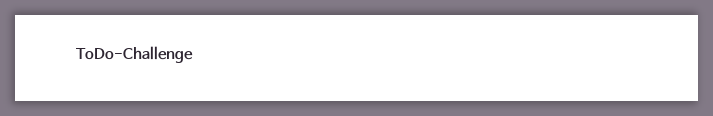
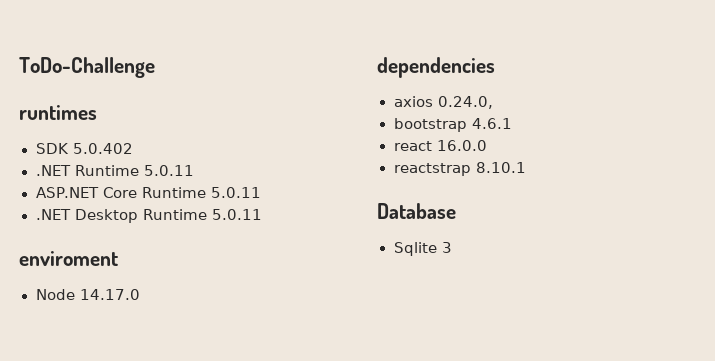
+ runtimes
+ SDK 5.0.402
+ .NET Runtime 5.0.11
+ ASP.NET Core Runtime 5.0.11
+ .NET Desktop Runtime 5.0.11
+ enviroment
+ Node 14.17.0
+ dependencies
+ axios 0.24.0,
+ bootstrap 4.6.1
+ react 16.0.0
+ reactstrap 8.10.1
+ Database
+ Sqlite 3

